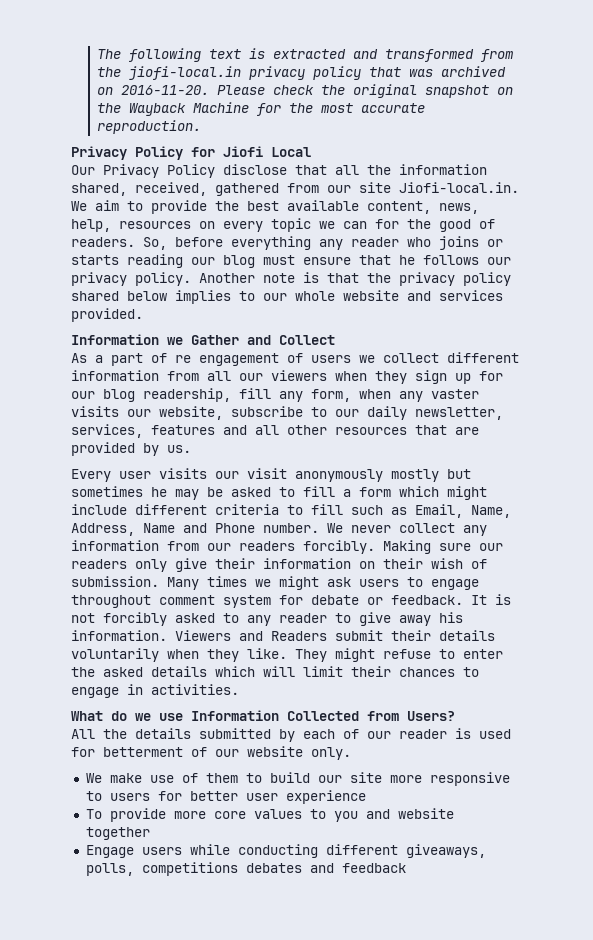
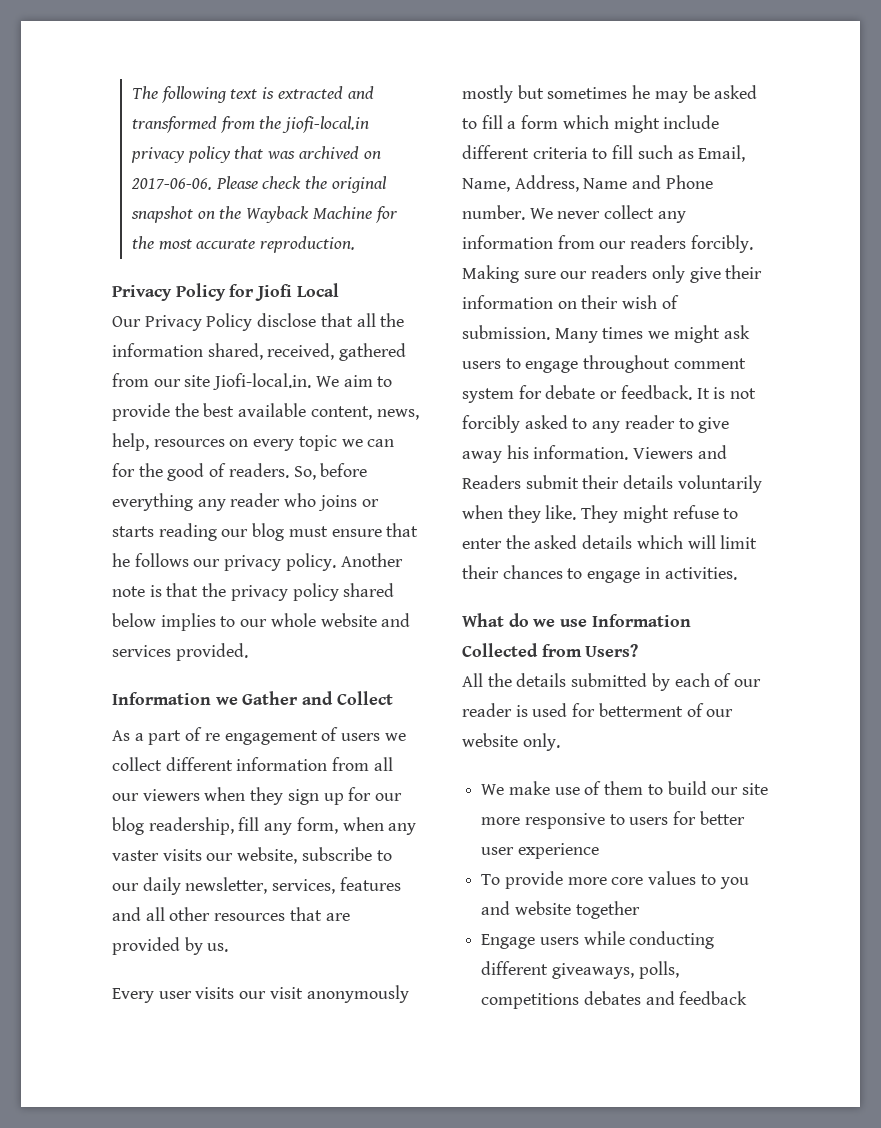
- The following text is extracted and transformed from the jiofi-local.in privacy policy that was archived on 2016-11-20.
+ The following text is extracted and transformed from the jiofi-local.in privacy policy that was archived on 2017-06-06.

